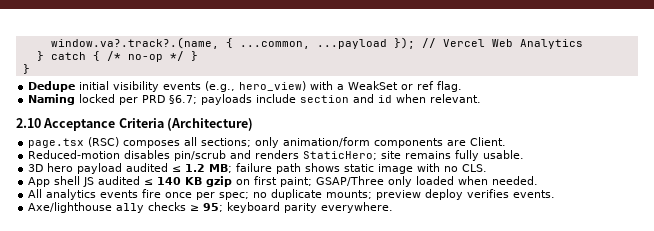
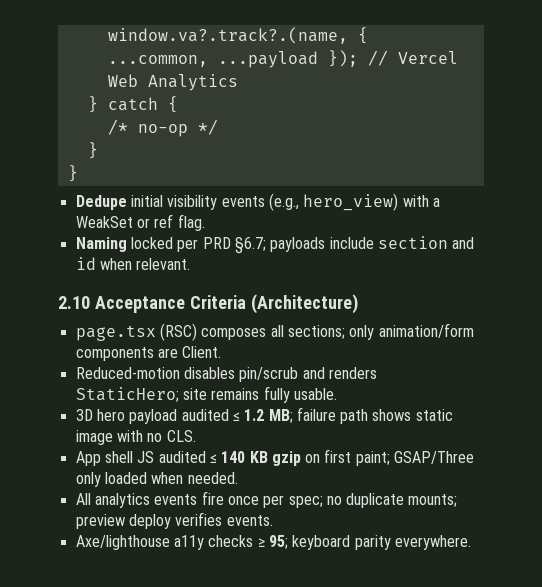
- } catch { /* no-op */ }
+ } catch {
+ /* no-op */
+ }

